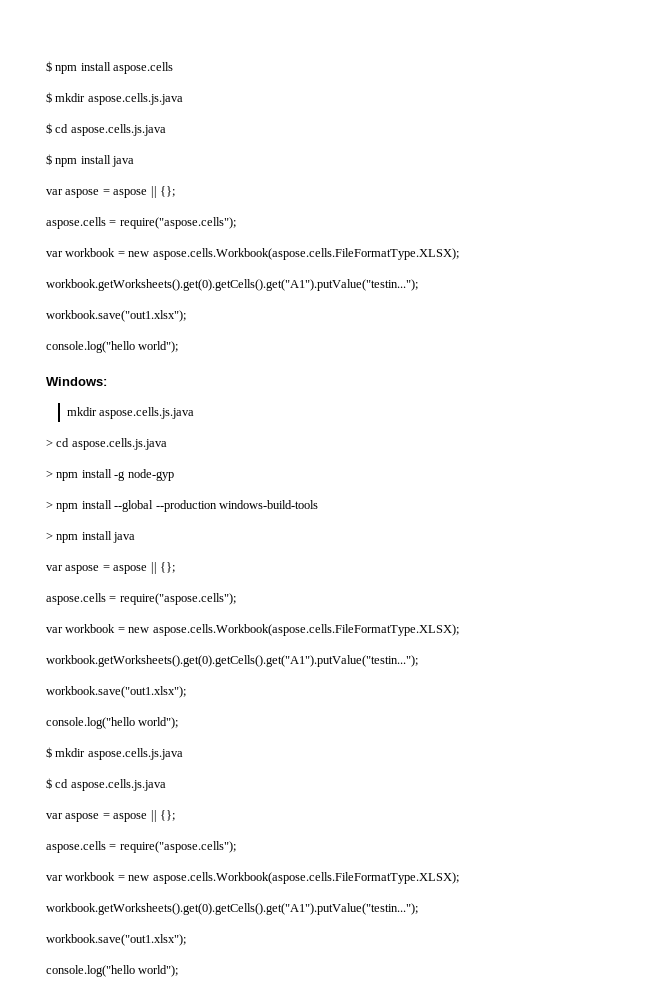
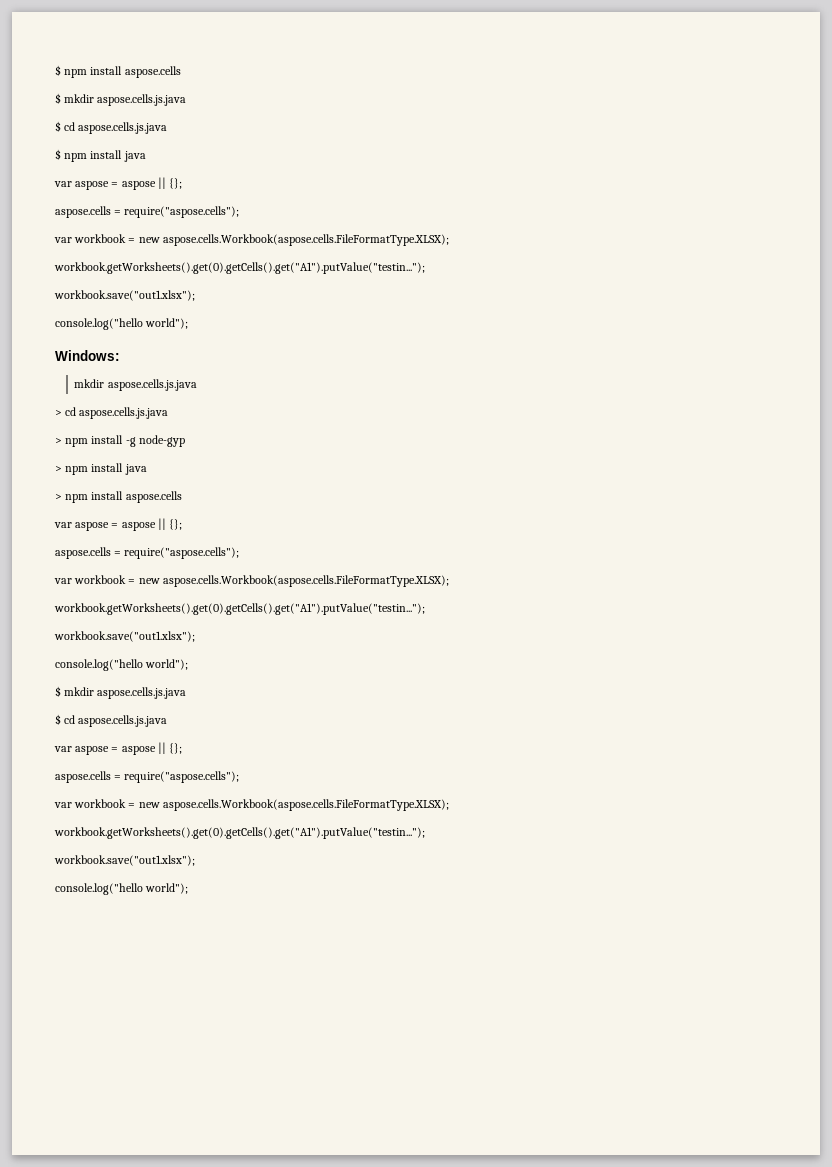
- > npm install --global --production windows-build-tools
  > npm install java
+ > npm install aspose.cells

